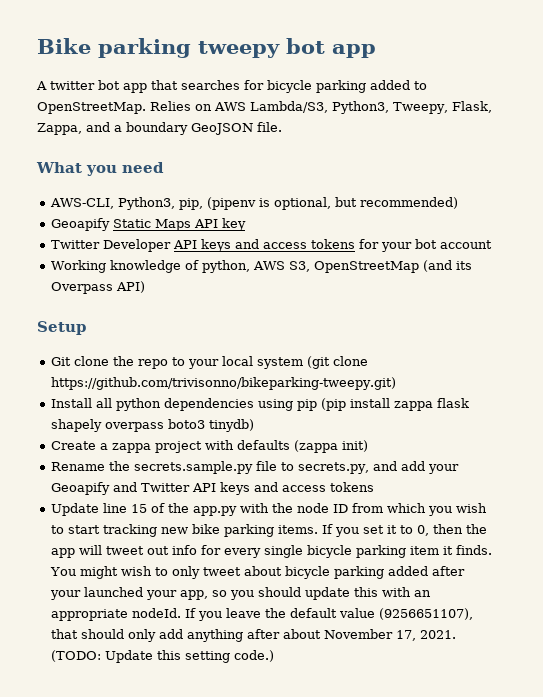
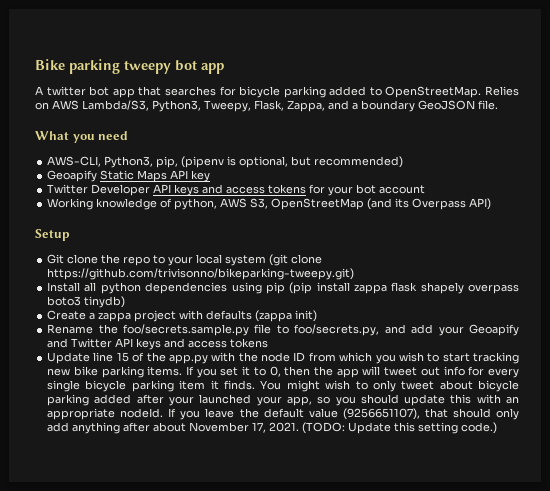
- Rename the secrets.sample.py file to secrets.py, and add your Geoapify and Twitter API keys and access tokens
+ Rename the foo/secrets.sample.py file to foo/secrets.py, and add your Geoapify and Twitter API keys and access tokens

